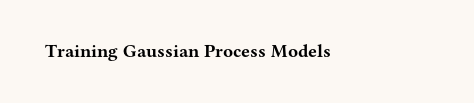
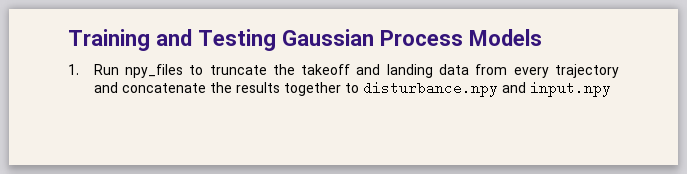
- Training Gaussian Process Models
+ Training and Testing Gaussian Process Models
+ 1. Run npy_files to truncate the takeoff and landing data from every trajectory and concatenate the results together to disturbance.npy and input.npy

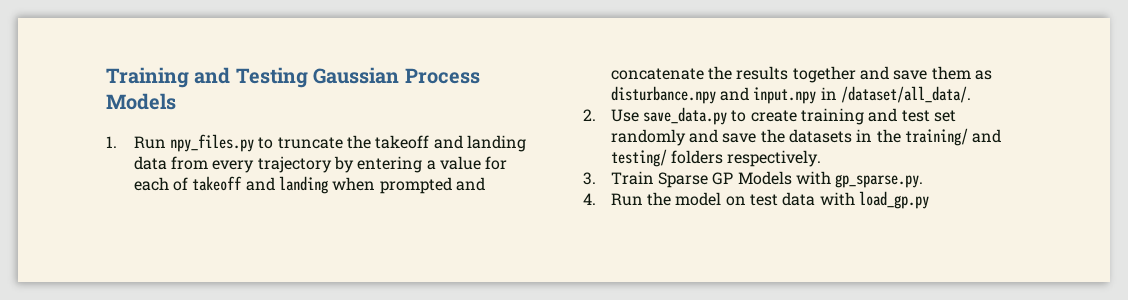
- 1. Run npy_files to truncate the takeoff and landing data from every trajectory and concatenate the results together to disturbance.npy and input.npy
+ 1. Run npy_files.py to truncate the takeoff and landing data from every trajectory by entering a value for each of takeoff and landing when prompted and concatenate the results together and save them as disturbance.npy and input.npy in /dataset/all_data/.
+ 2. Use save_data.py to create training and test set randomly and save the datasets in the training/ and testing/ folders respectively.
+ 3. Train Sparse GP Models with gp_sparse.py.
+ 4. Run the model on test data with load_gp.py

